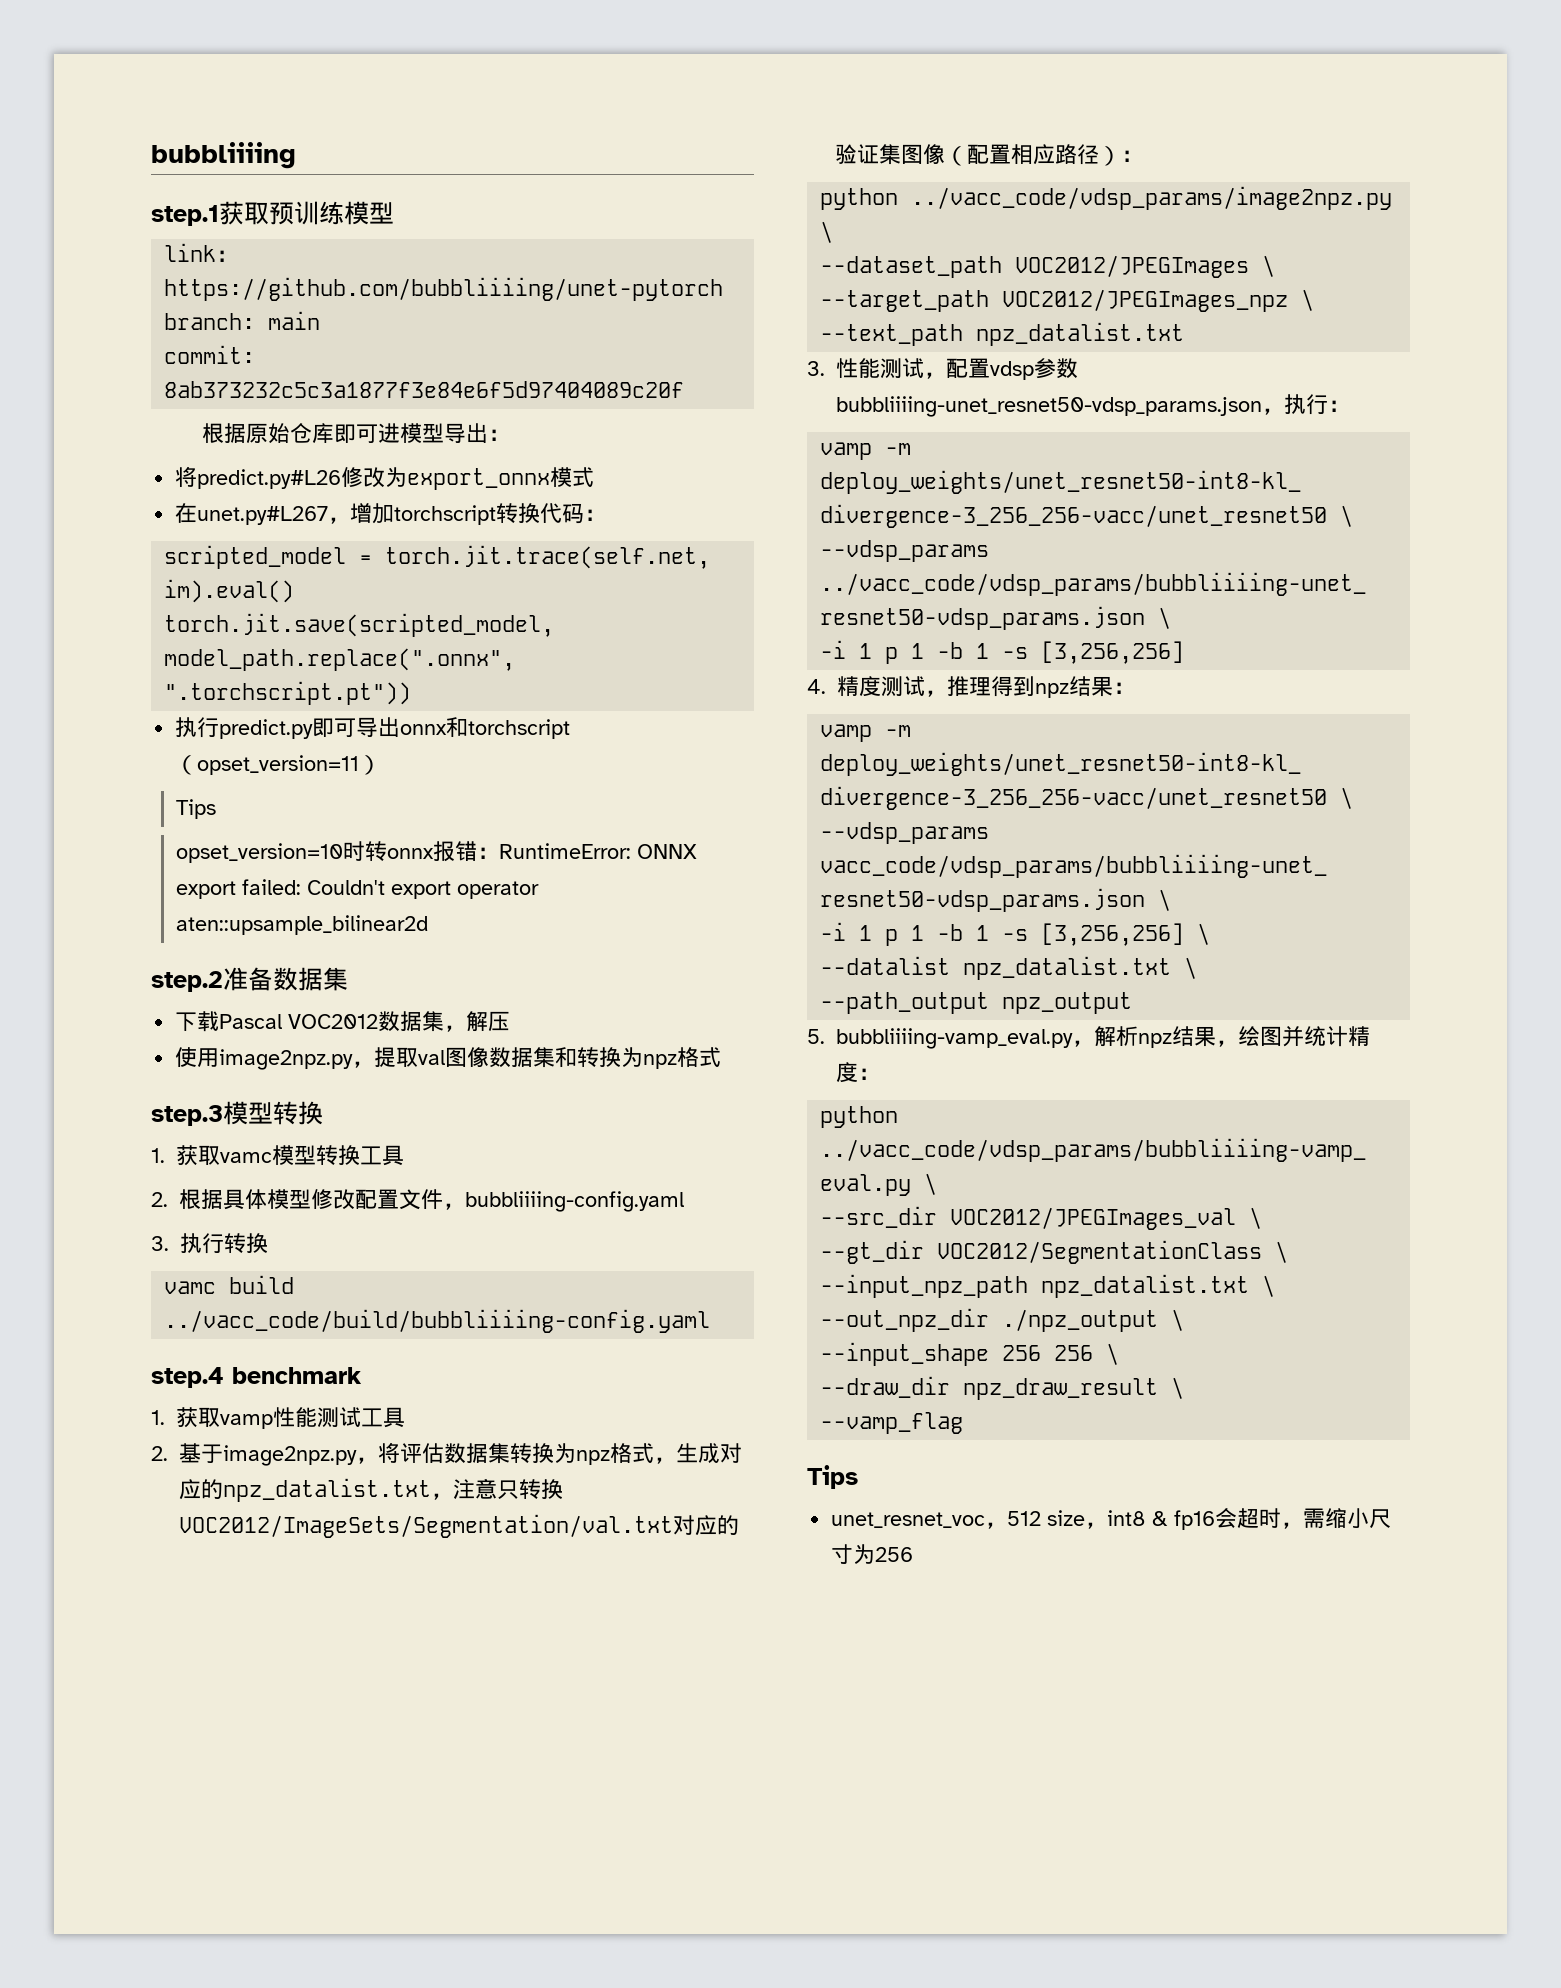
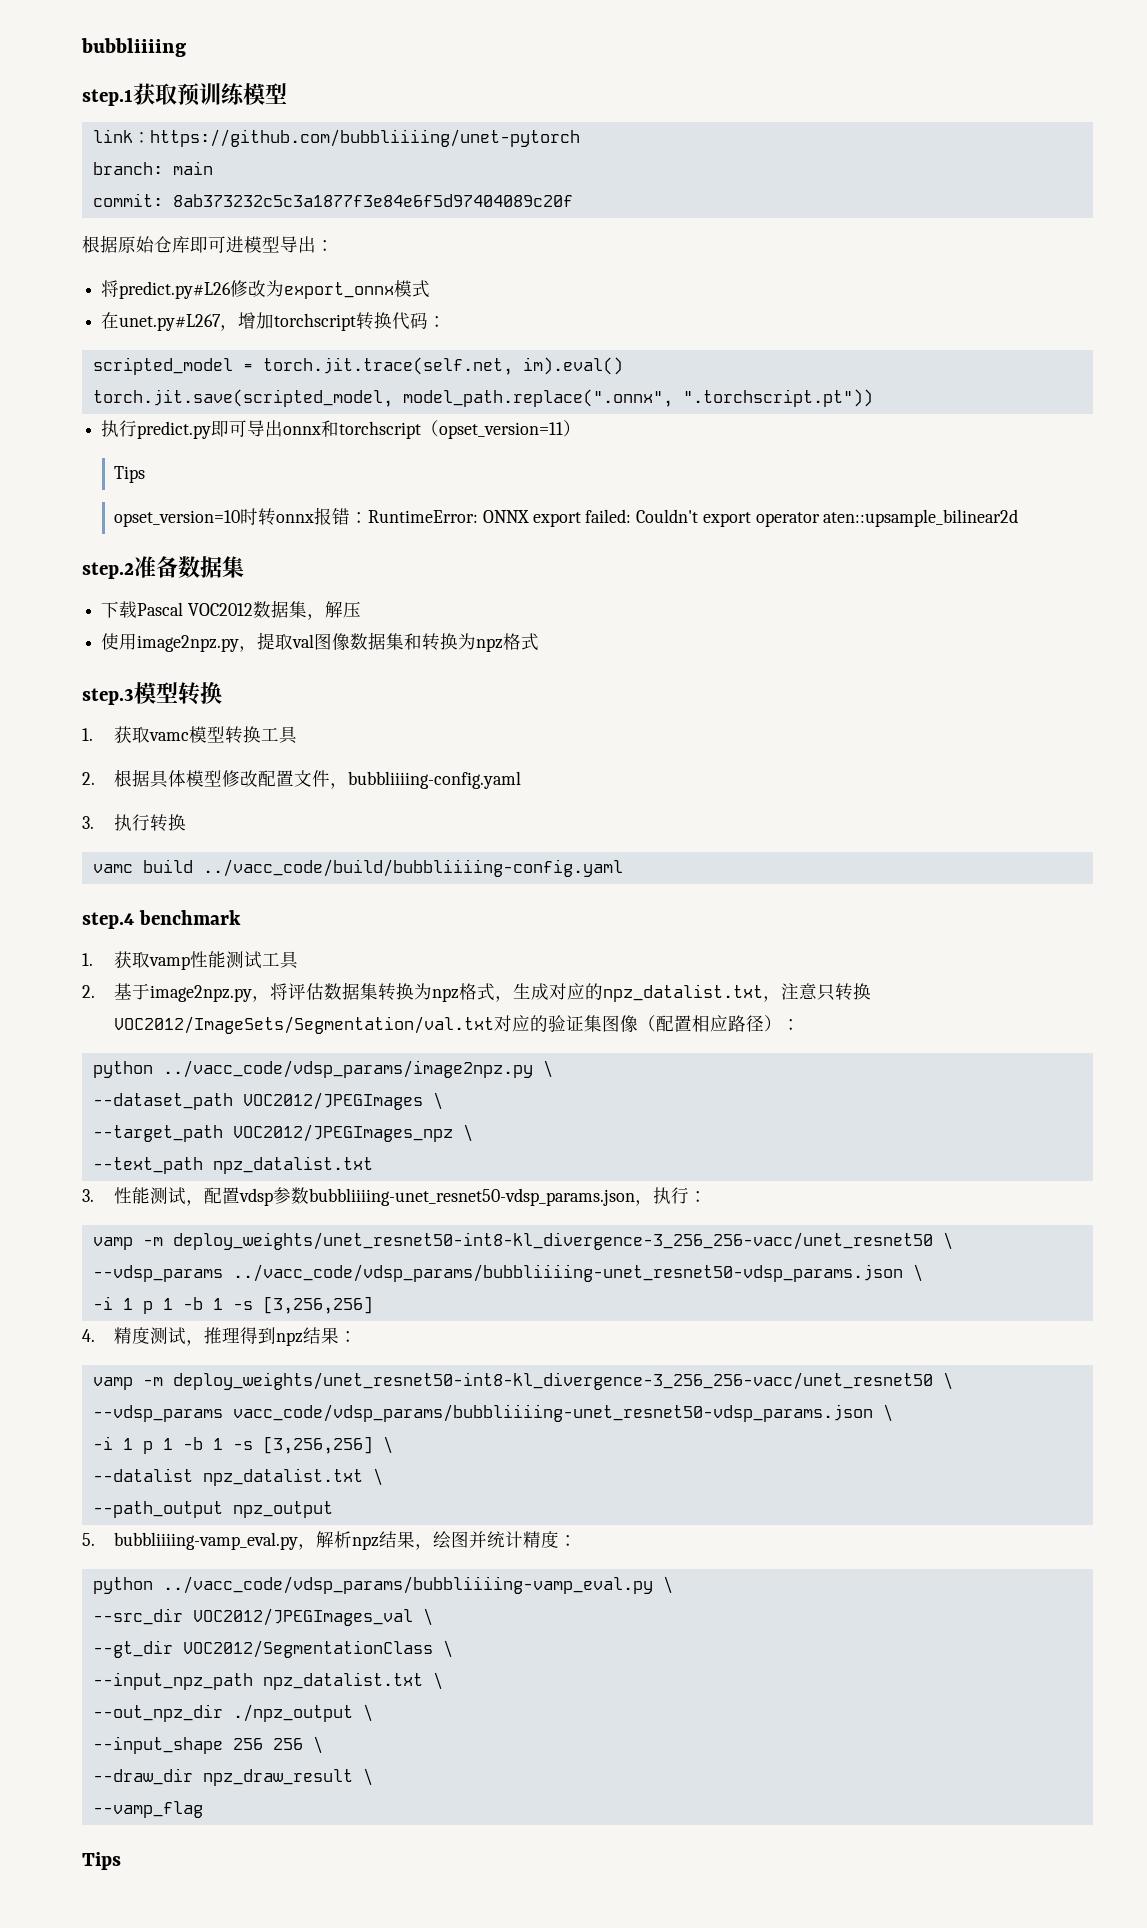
- unet_resnet_voc，512 size，int8 & fp16会超时，需缩小尺寸为256

